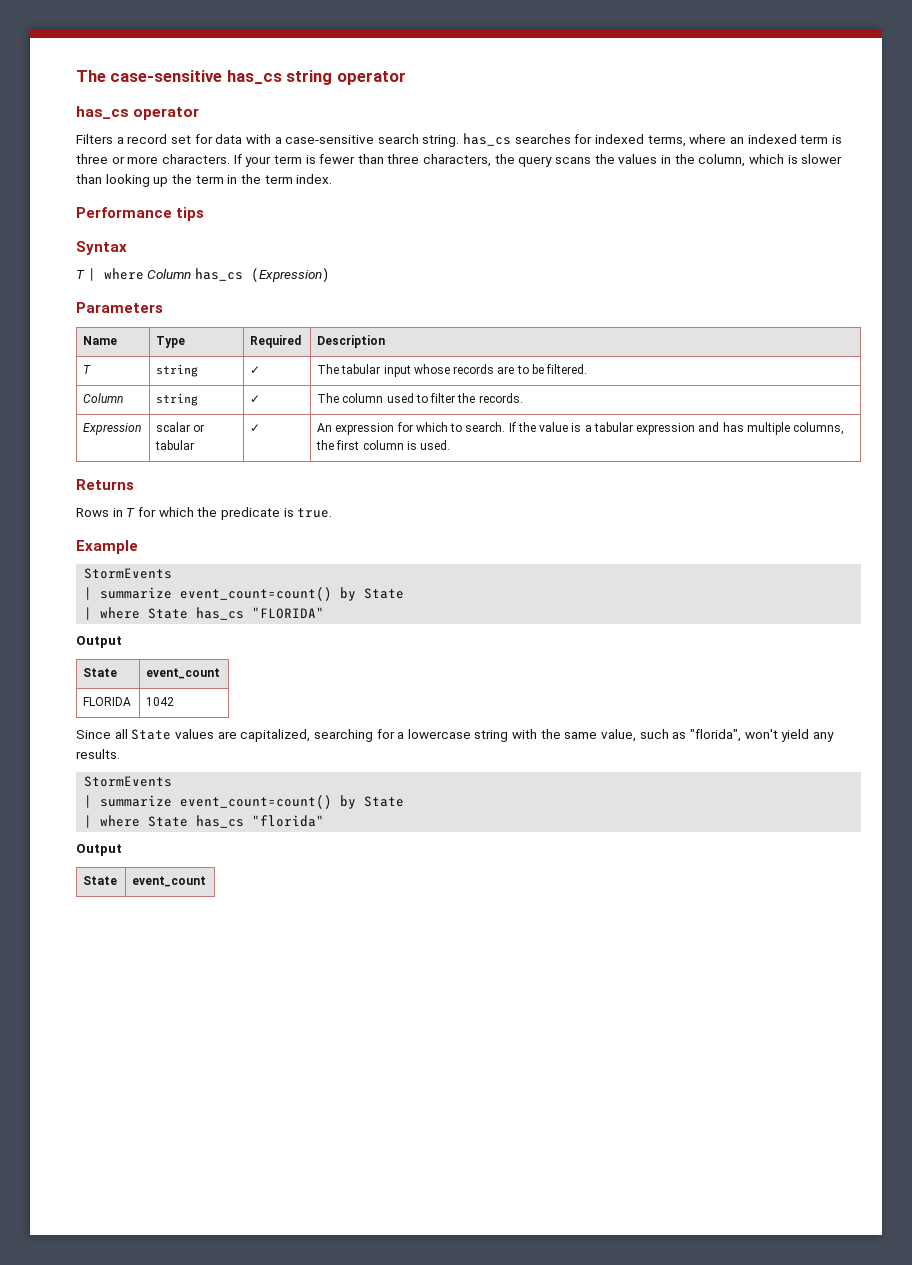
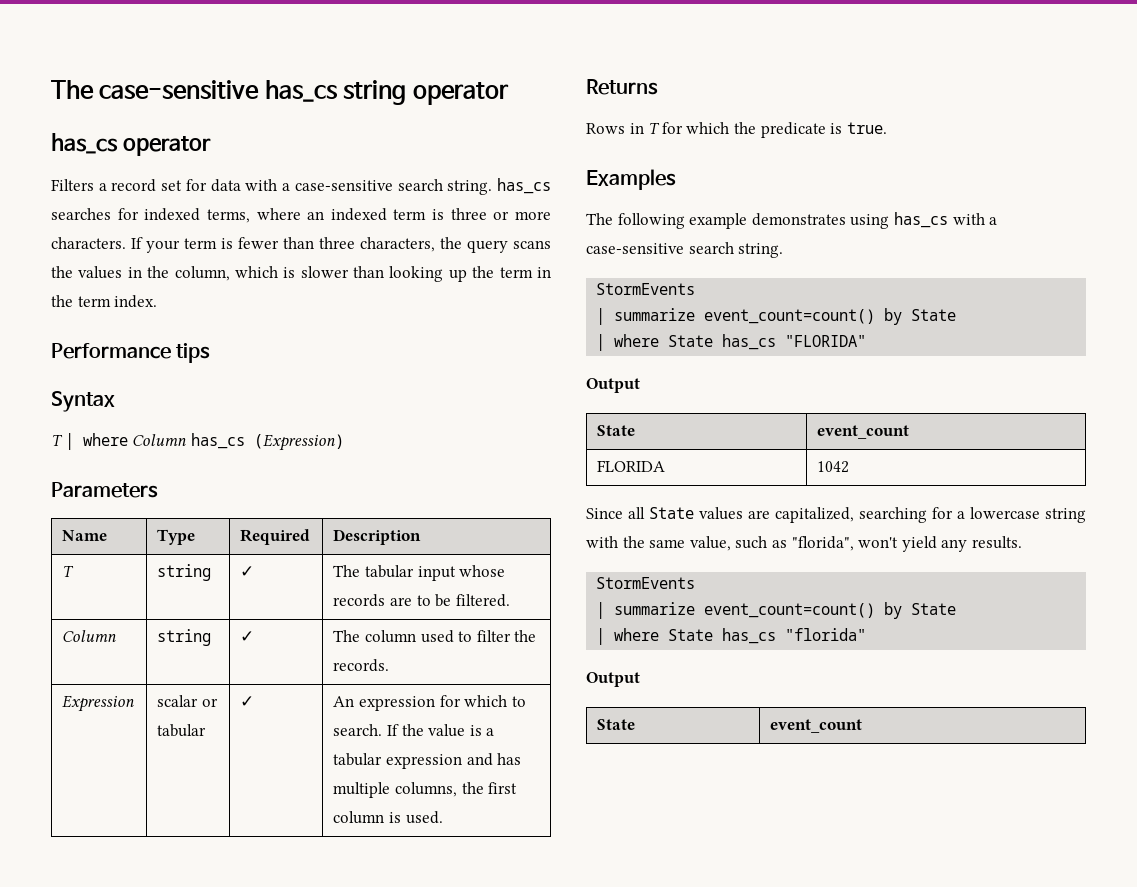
- Example
+ Examples
+ The following example demonstrates using has_cs with a case-sensitive search string.

